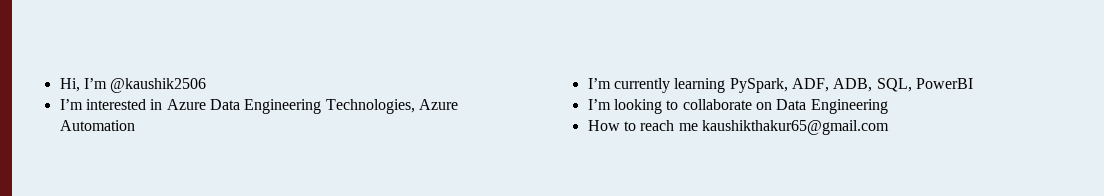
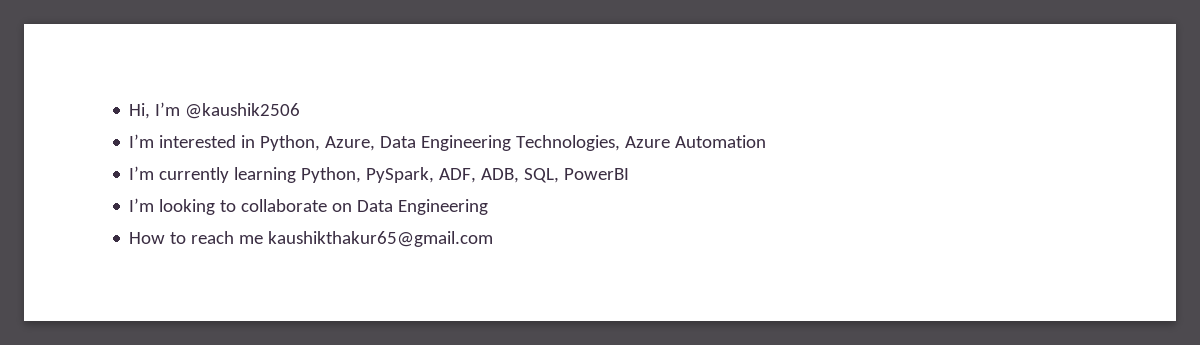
- I’m interested in Azure Data Engineering Technologies, Azure Automation
+ I’m interested in Python, Azure, Data Engineering Technologies, Azure Automation
- I’m currently learning PySpark, ADF, ADB, SQL, PowerBI
+ I’m currently learning Python, PySpark, ADF, ADB, SQL, PowerBI

